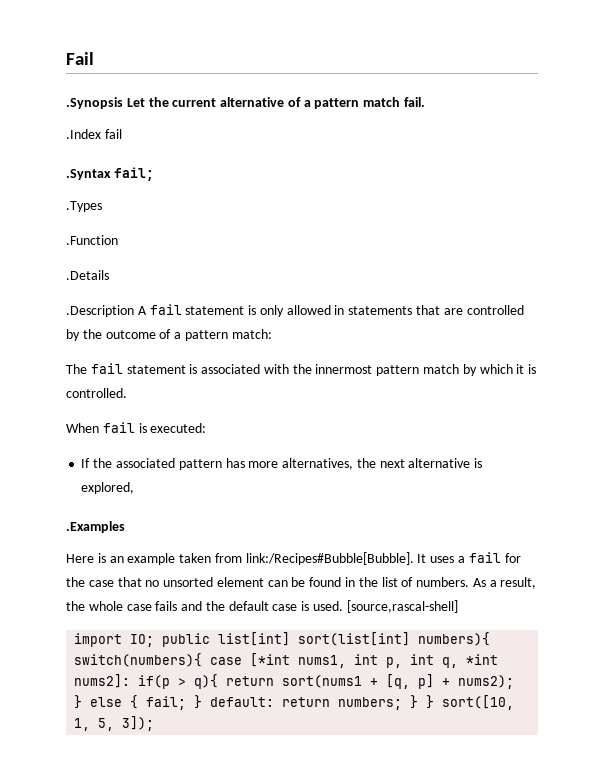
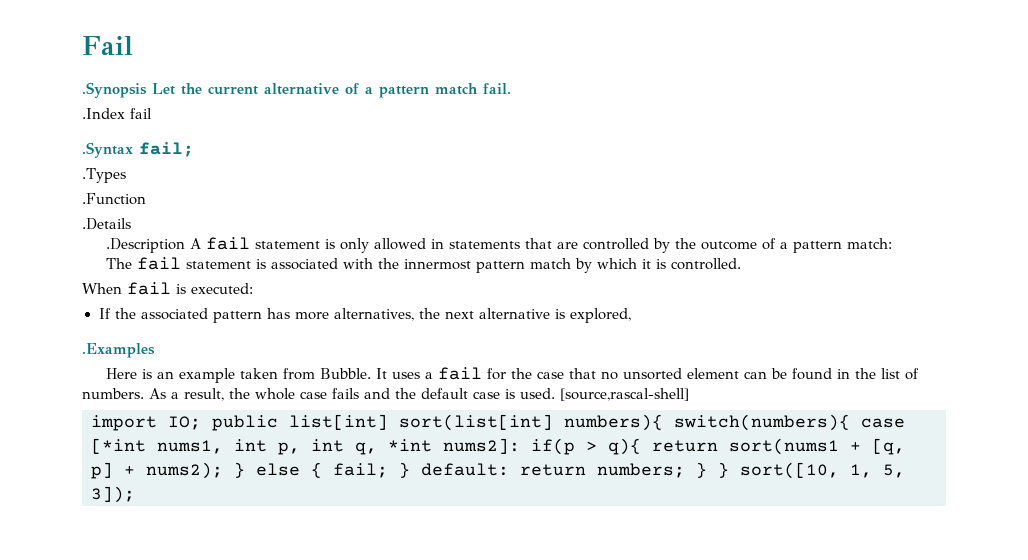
- Here is an example taken from link:/Recipes#Bubble[Bubble].
+ Here is an example taken from Bubble.

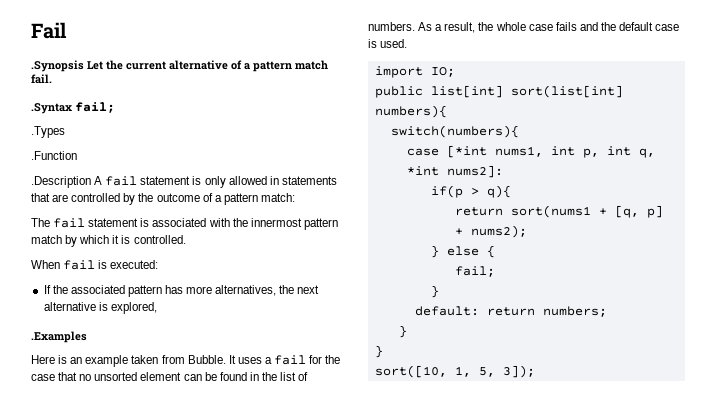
- .Index fail
- .Details
- [source,rascal-shell]
- import IO; public list[int] sort(list[int] numbers){ switch(numbers){ case [*int nums1, int p, int q, *int nums2]: if(p > q){ return sort(nums1 + [q, p] + nums2); } else { fail; } default: return numbers; } } sort([10, 1, 5, 3]);
+ import IO;
+ public list[int] sort(list[int] numbers){
+ switch(numbers){
+ case [*int nums1, int p, int q, *int nums2]:
+ if(p > q){
+ return sort(nums1 + [q, p] + nums2);
+ } else {
+ fail;
+ }
+ default: return numbers;
+ }
+ }
+ sort([10, 1, 5, 3]);

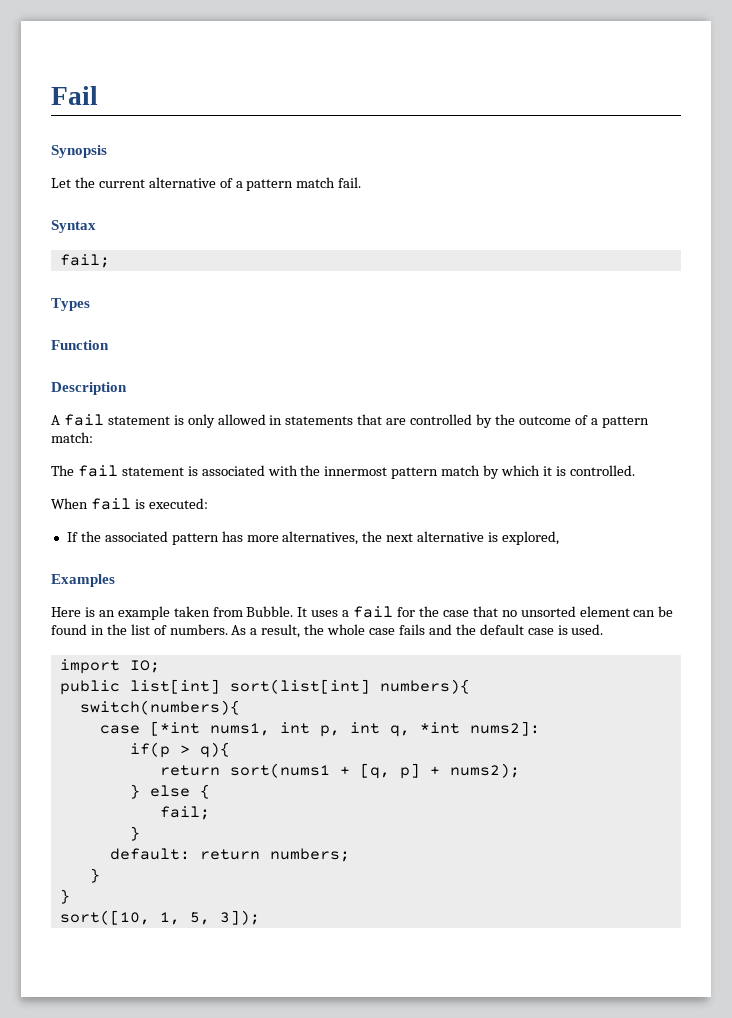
- .Synopsis Let the current alternative of a pattern match fail.
+ Synopsis
+ Let the current alternative of a pattern match fail.
- .Syntax fail;
- .Types
- .Function
- .Description A fail statement is only allowed in statements that are controlled by the outcome of a pattern match:
+ Syntax
+ fail;
+ Types
+ Function
+ Description
+ A fail statement is only allowed in statements that are controlled by the outcome of a pattern match:
- .Examples
+ Examples

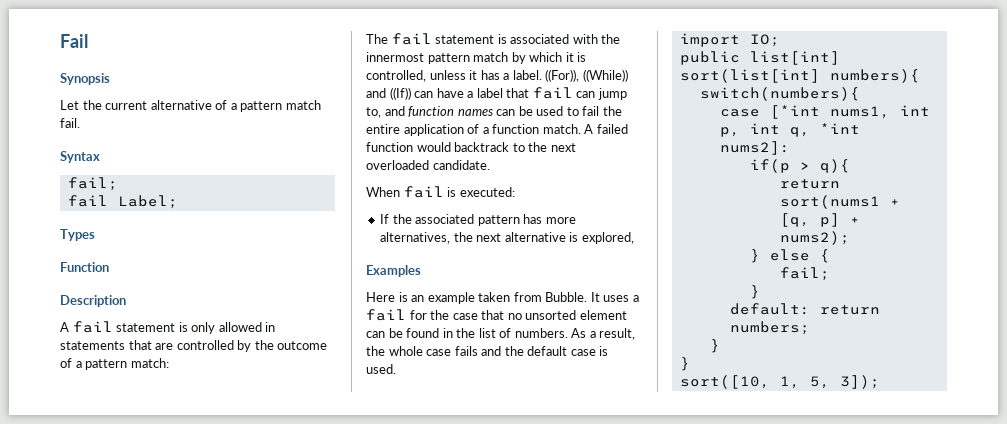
+ fail Label;
- The fail statement is associated with the innermost pattern match by which it is controlled.
+ The fail statement is associated with the innermost pattern match by which it is controlled, unless it has a label. ((For)), ((While)) and ((If)) can have a label that fail can jump to, and function names can be used to fail the entire application of a function match. A failed function would backtrack to the next overloaded candidate.

